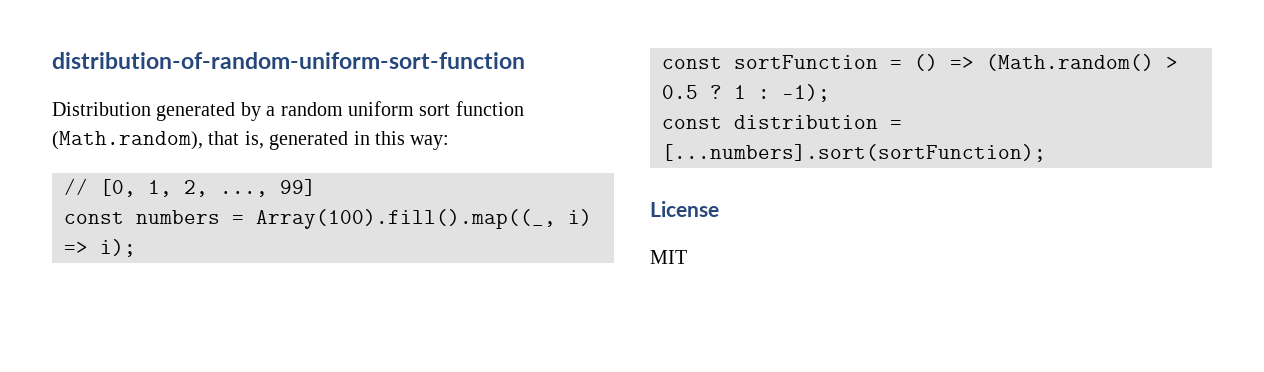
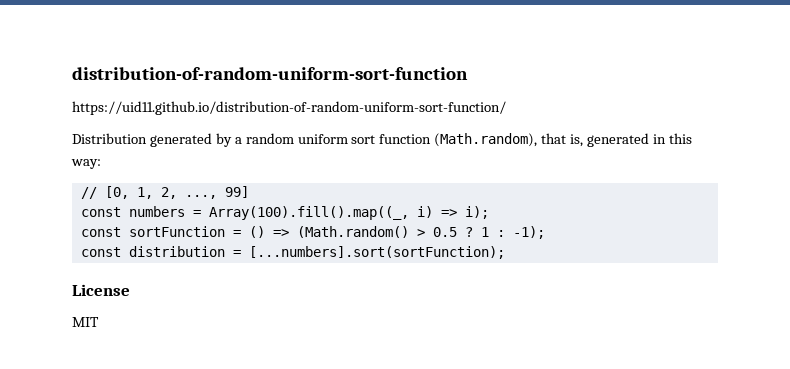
+ https://uid11.github.io/distribution-of-random-uniform-sort-function/

